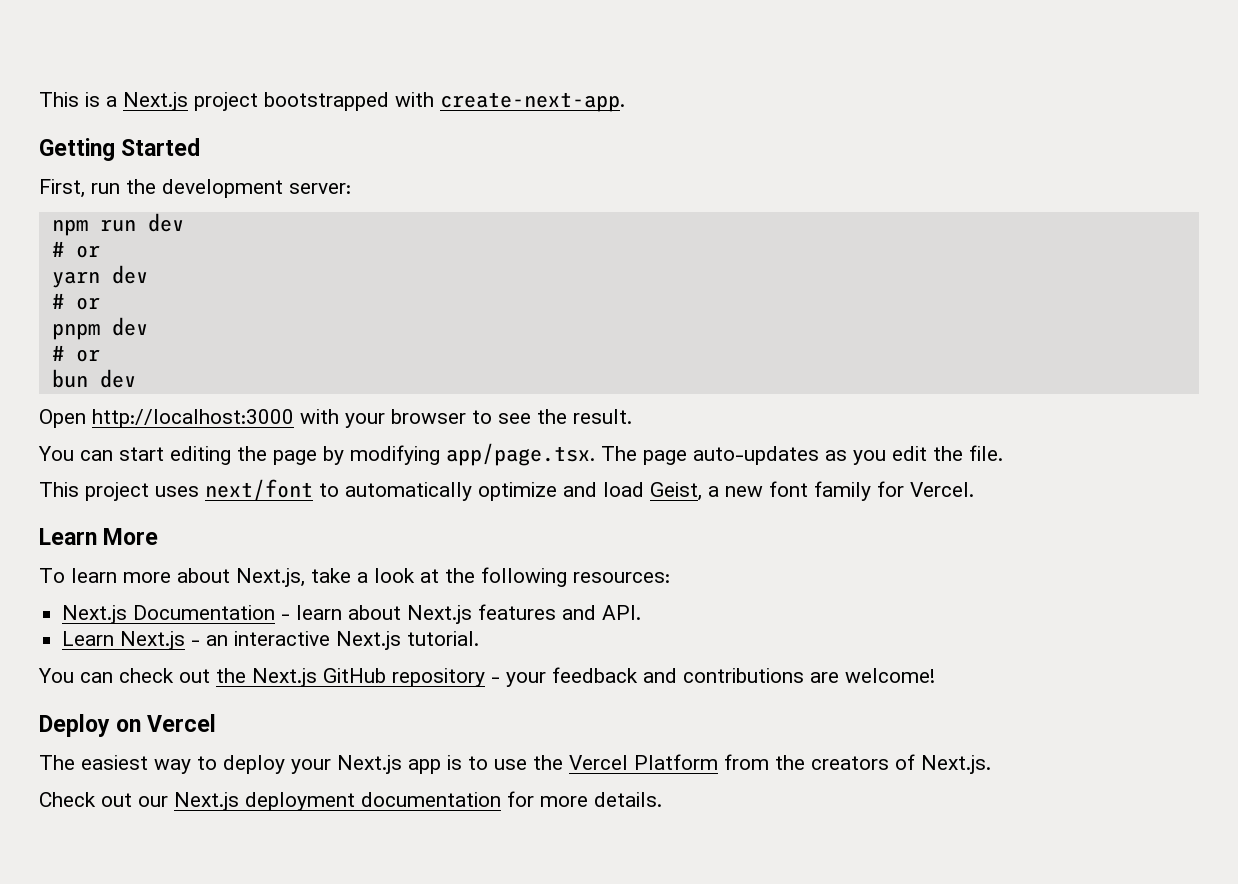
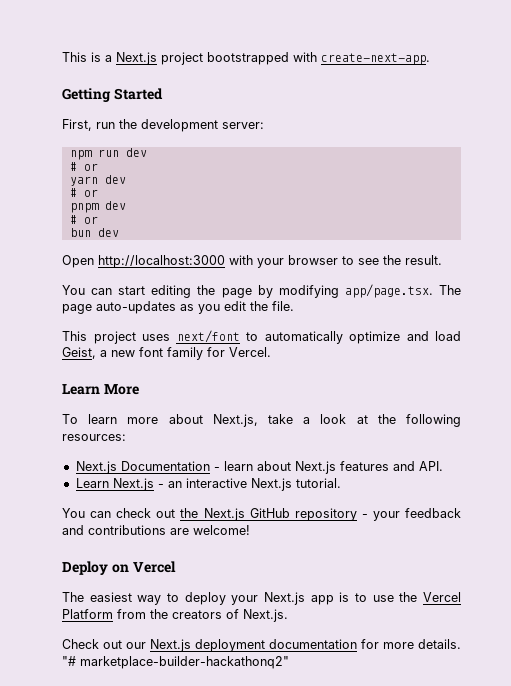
+ "# marketplace-builder-hackathonq2"

